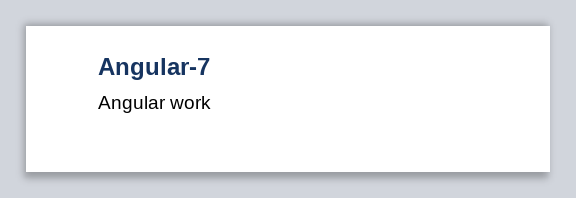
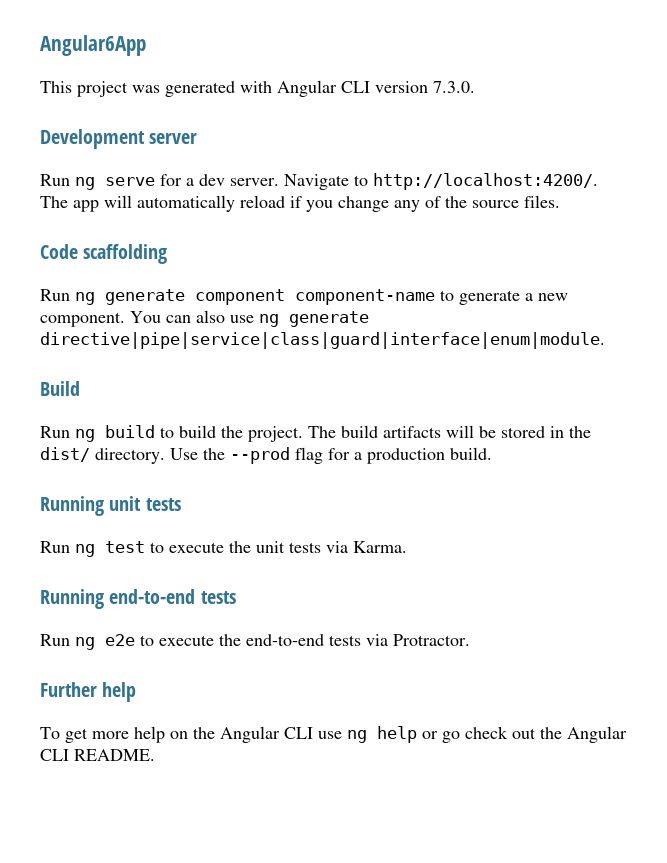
- Angular-7
- Angular work
+ Angular6App
+ This project was generated with Angular CLI version 7.3.0.
+ Development server
+ Run ng serve for a dev server. Navigate to http://localhost:4200/. The app will automatically reload if you change any of the source files.
+ Code scaffolding
+ Run ng generate component component-name to generate a new component. You can also use ng generate directive|pipe|service|class|guard|interface|enum|module.
+ Build
+ Run ng build to build the project. The build artifacts will be stored in the dist/ directory. Use the --prod flag for a production build.
+ Running unit tests
+ Run ng test to execute the unit tests via Karma.
+ Running end-to-end tests
+ Run ng e2e to execute the end-to-end tests via Protractor.
+ Further help
+ To get more help on the Angular CLI use ng help or go check out the Angular CLI README.

